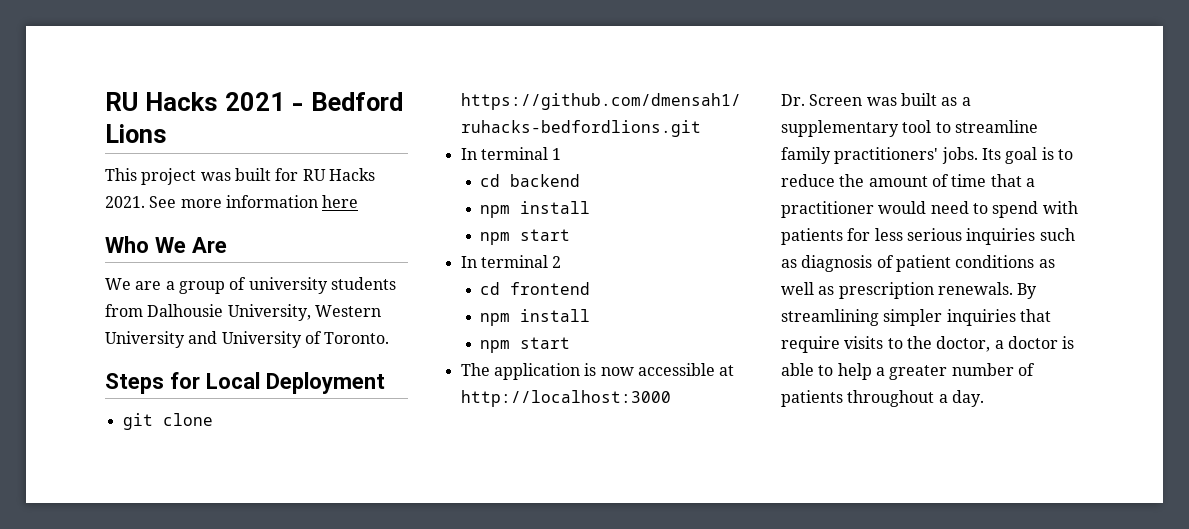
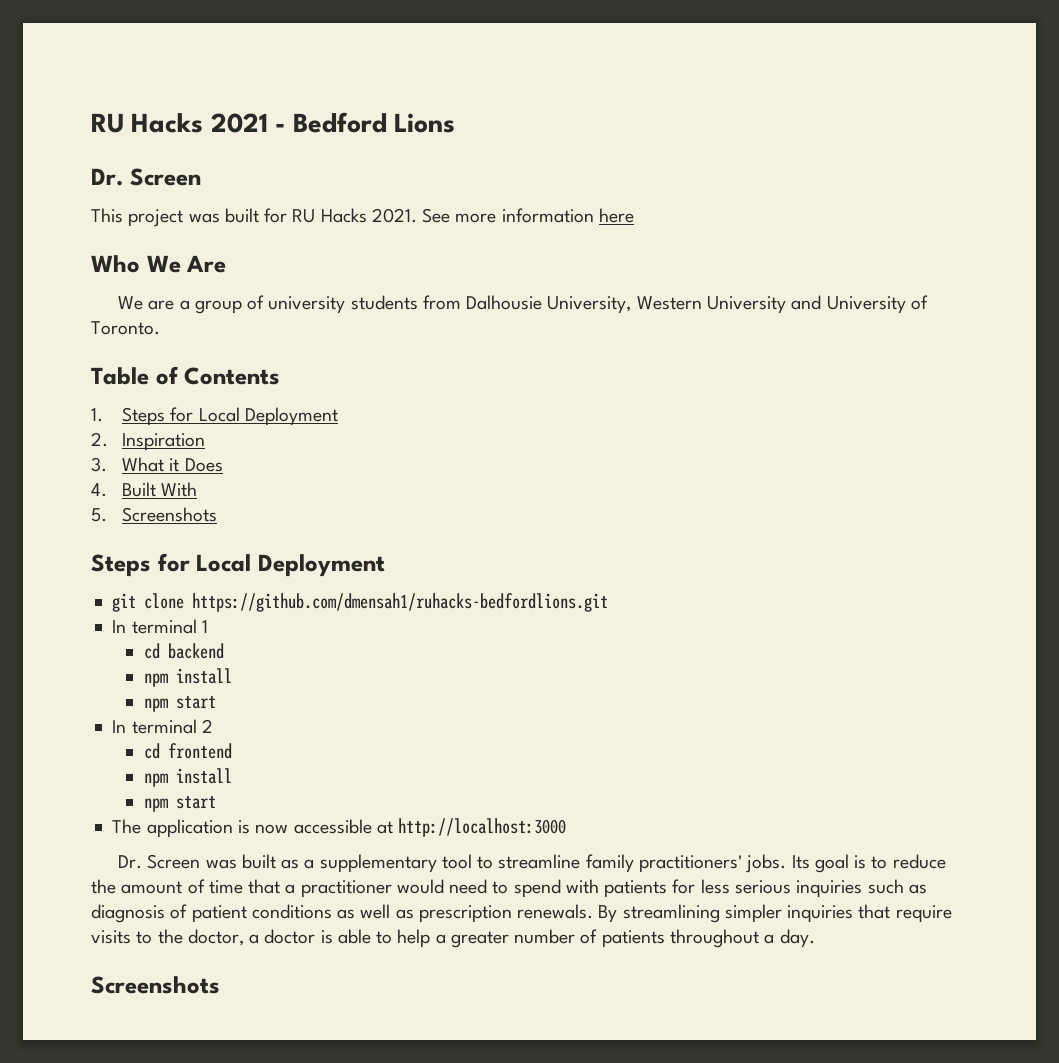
  RU Hacks 2021 - Bedford Lions
+ Dr. Screen
+ Table of Contents
+ 1. Steps for Local Deployment
+ 2. Inspiration
+ 3. What it Does
+ 4. Built With
+ 5. Screenshots
  By streamlining simpler inquiries that require visits to the doctor, a doctor is able to help a greater number of patients throughout a day.
+ Screenshots

